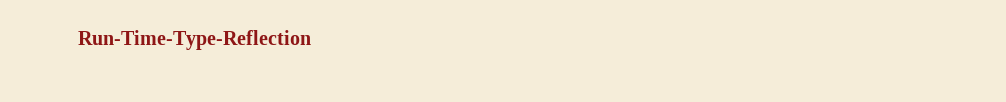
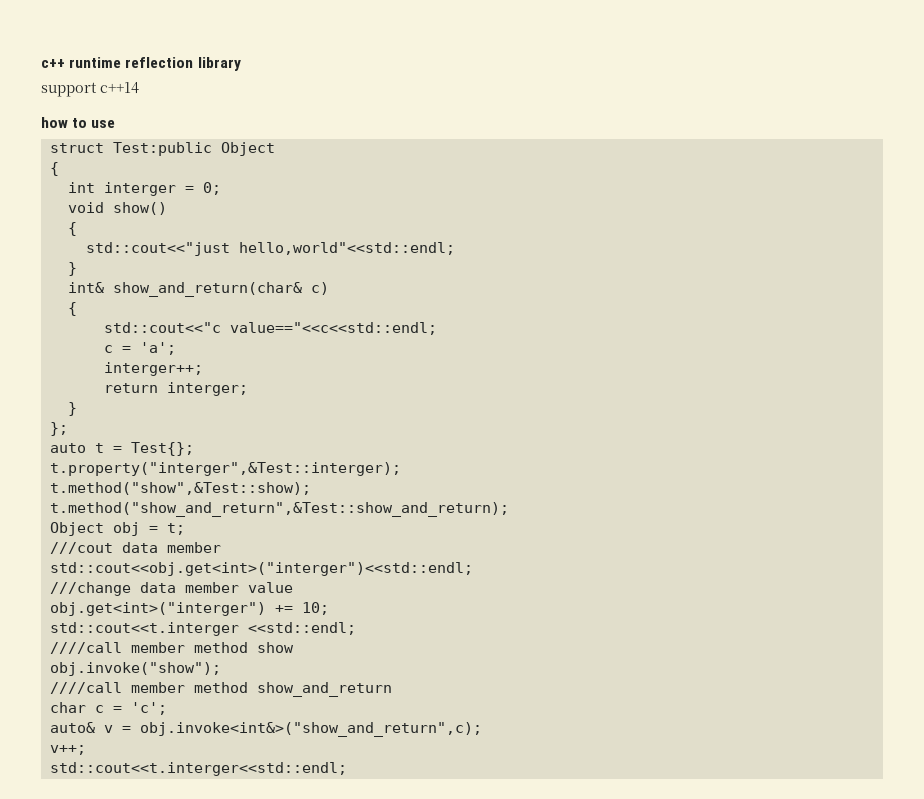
- Run-Time-Type-Reflection
+ c++ runtime reflection library
+ support c++14
+ how to use
+ struct Test:public Object
+ {
+ int interger = 0;
+ void show()
+ {
+ std::cout<<"just hello,world"<<std::endl;
+ }
+ int& show_and_return(char& c)
+ {
+ std::cout<<"c value=="<<c<<std::endl;
+ c = 'a';
+ interger++;
+ return interger;
+ }
+ };
+ auto t = Test{};
+ t.property("interger",&Test::interger);
+ t.method("show",&Test::show);
+ t.method("show_and_return",&Test::show_and_return);
+ Object obj = t;
+ ///cout data member
+ std::cout<<obj.get<int>("interger")<<std::endl;
+ ///change data member value
+ obj.get<int>("interger") += 10;
+ std::cout<<t.interger <<std::endl;
+ ////call member method show
+ obj.invoke("show");
+ ////call member method show_and_return
+ char c = 'c';
+ auto& v = obj.invoke<int&>("show_and_return",c);
+ v++;
+ std::cout<<t.interger<<std::endl;

